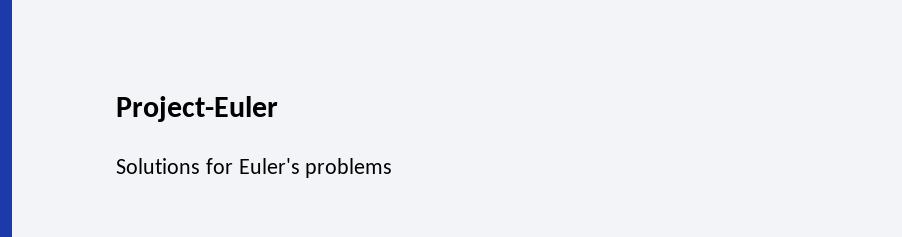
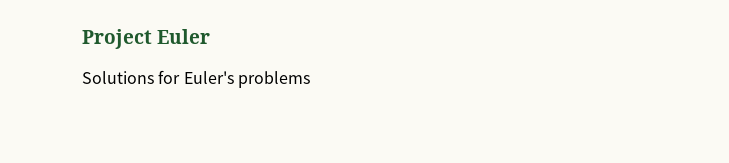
- Project-Euler
+ Project Euler

